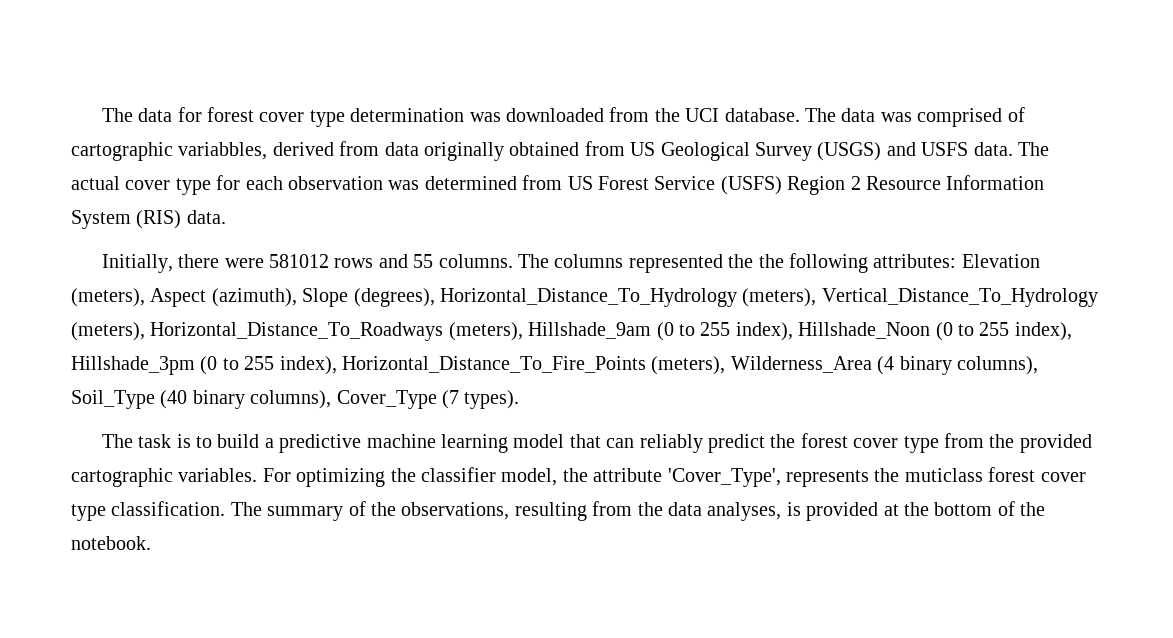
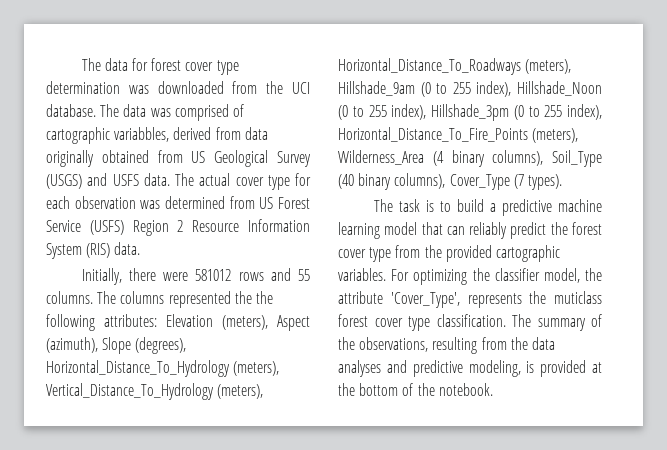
- The summary of the observations, resulting from the data analyses, is provided at the bottom of the notebook.
+ The summary of the observations, resulting from the data analyses and predictive modeling, is provided at the bottom of the notebook.

